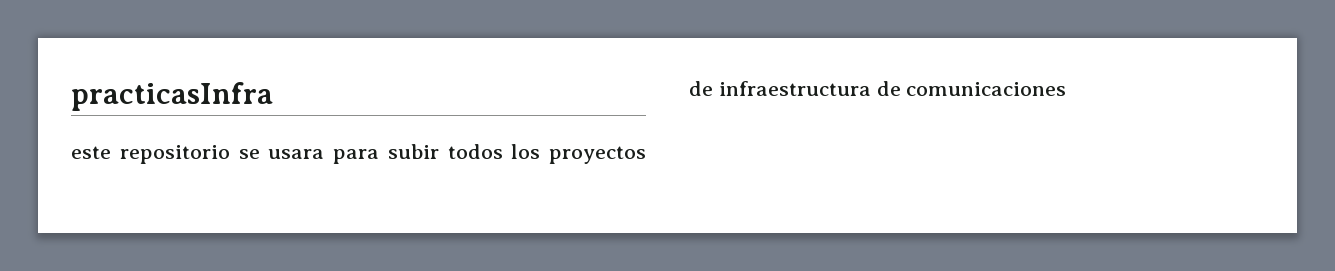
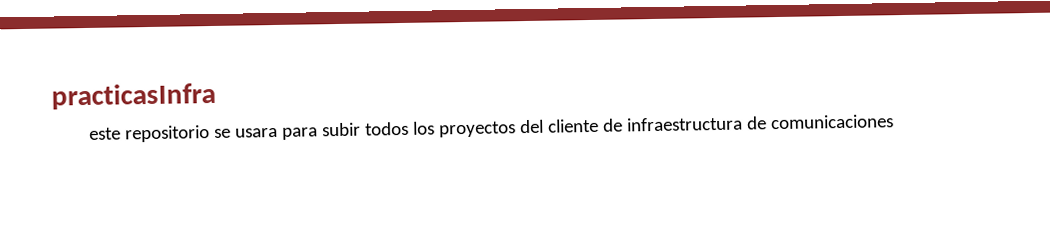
- este repositorio se usara para subir todos los proyectos de infraestructura de comunicaciones
+ este repositorio se usara para subir todos los proyectos del cliente de infraestructura de comunicaciones

